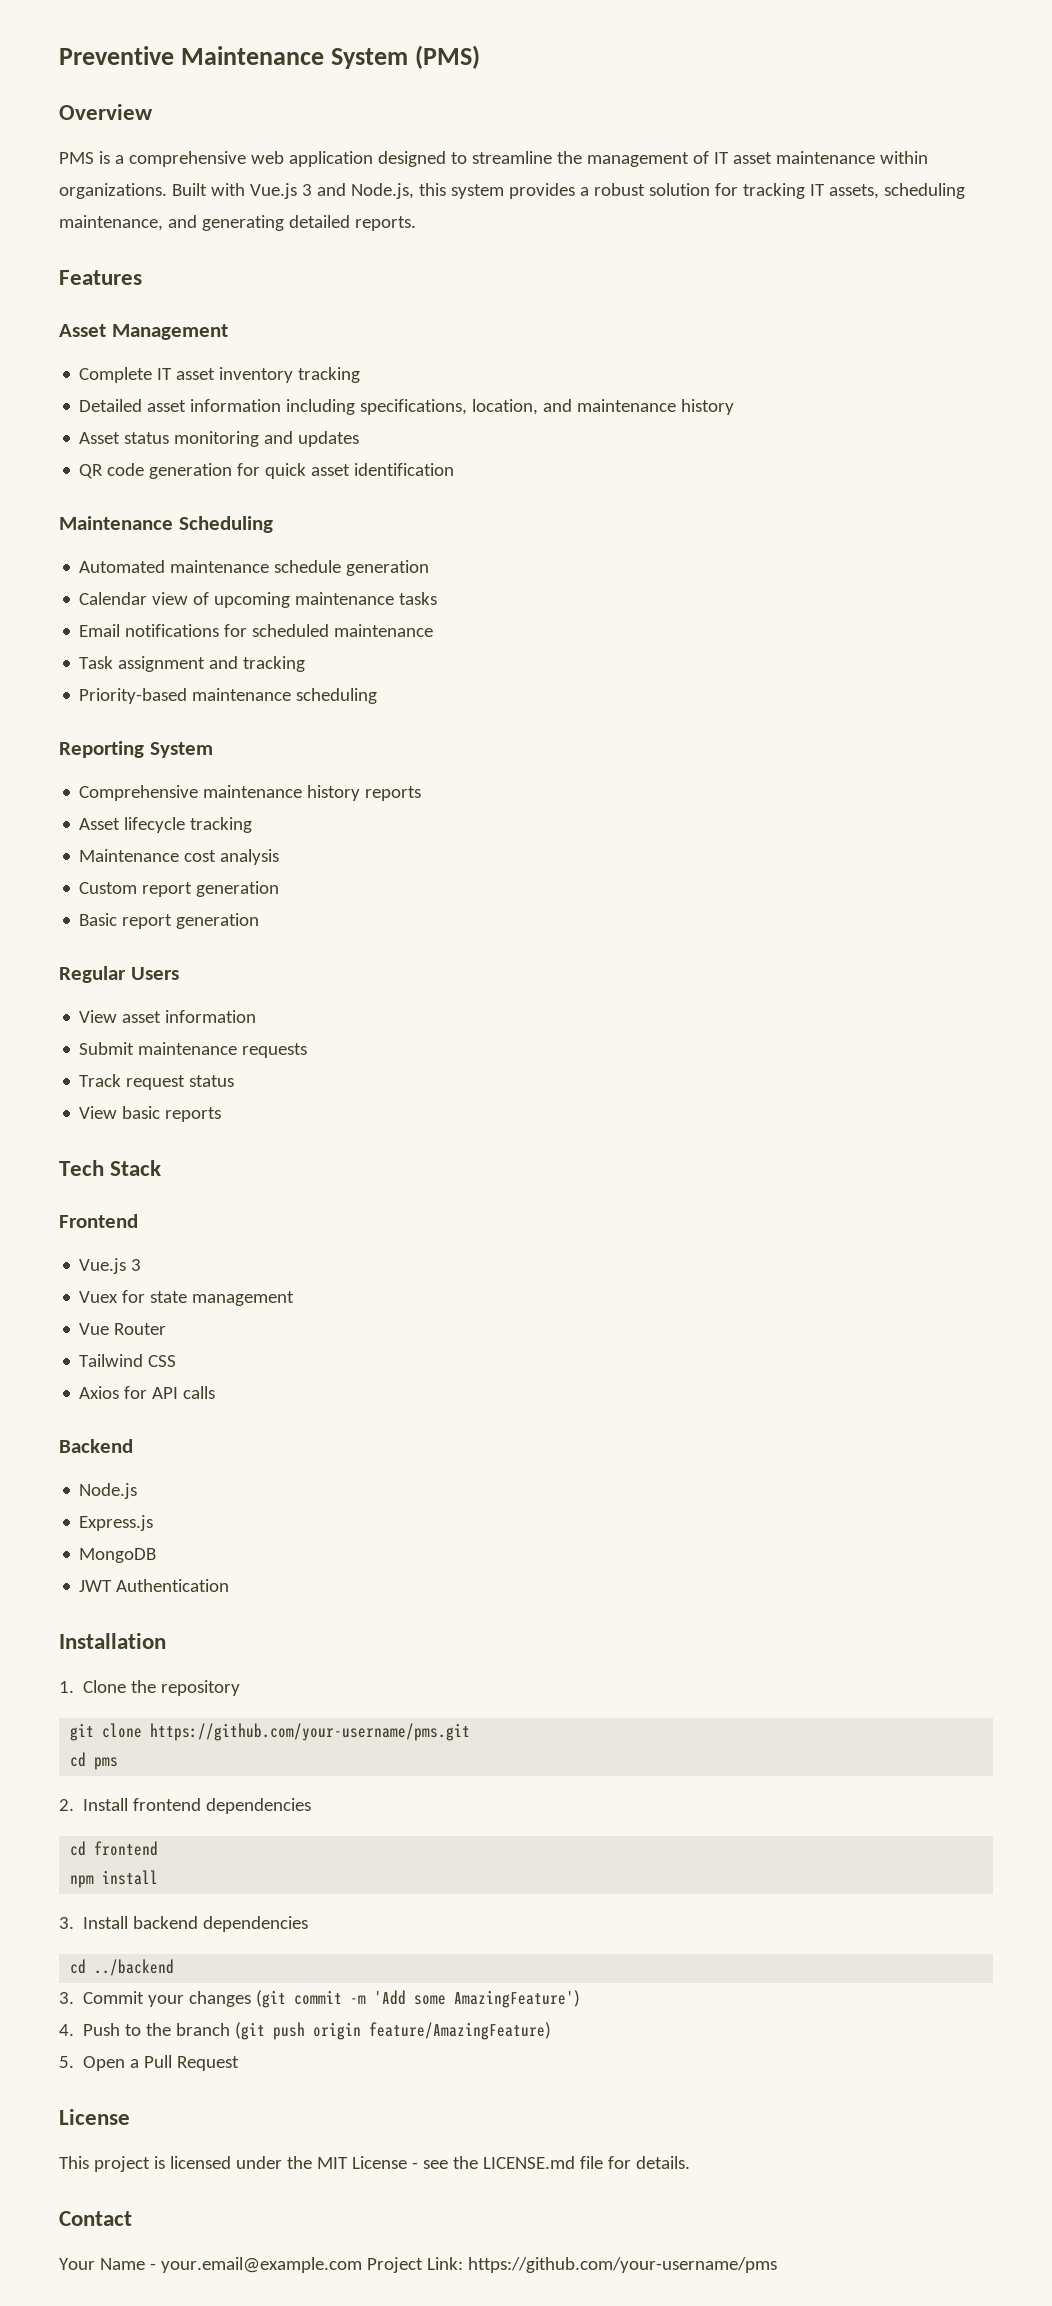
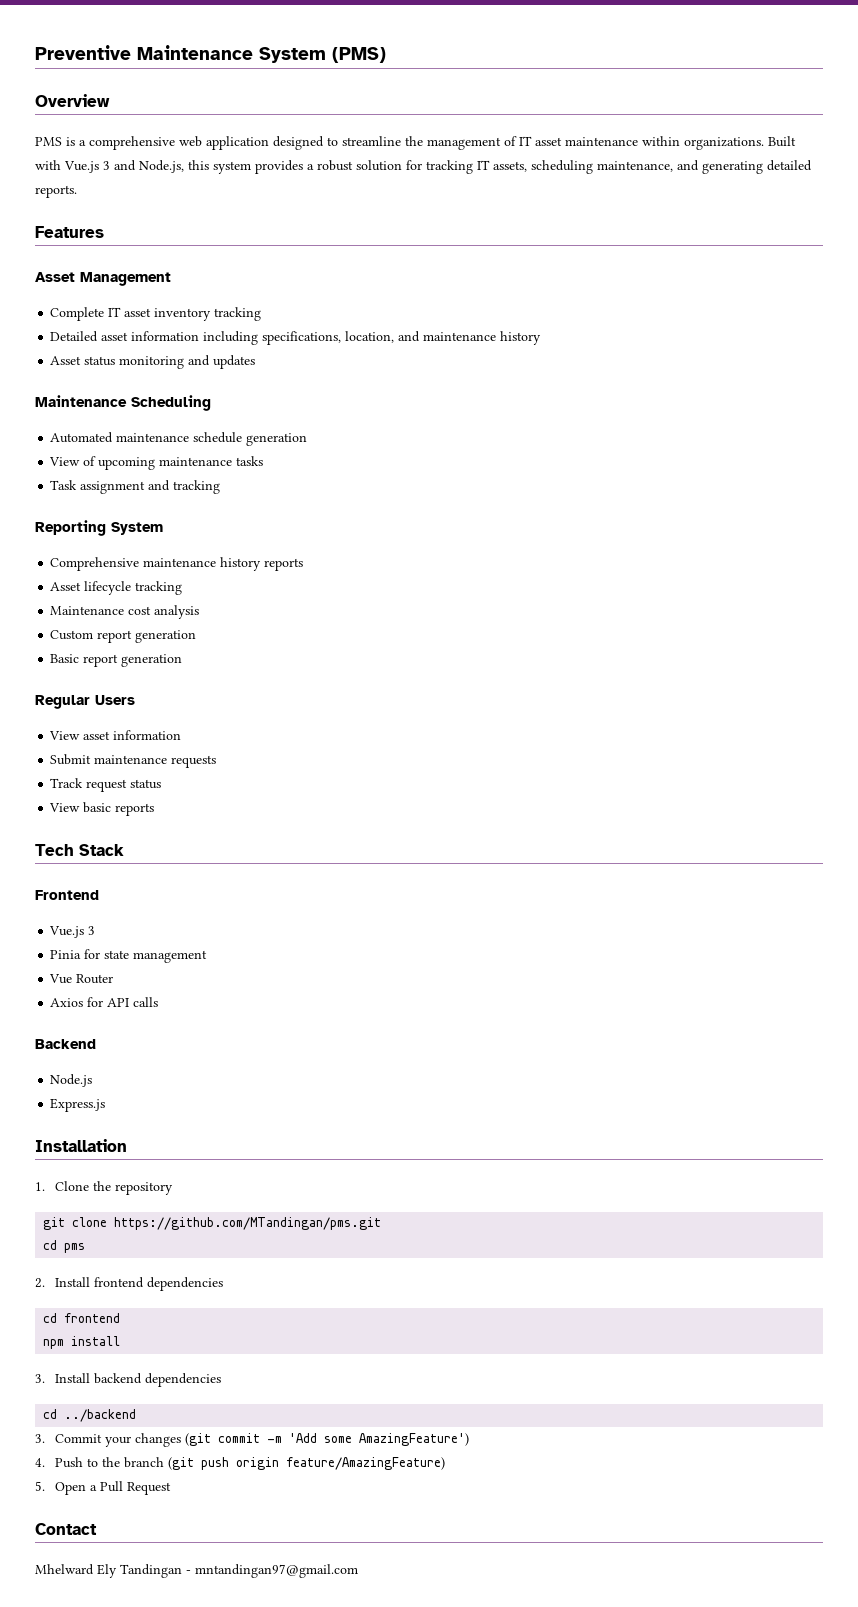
- QR code generation for quick asset identification
- Calendar view of upcoming maintenance tasks
+ View of upcoming maintenance tasks
- Email notifications for scheduled maintenance
- Priority-based maintenance scheduling
- Vuex for state management
+ Pinia for state management
- Tailwind CSS
- MongoDB
- JWT Authentication
- git clone https://github.com/your-username/pms.git
+ git clone https://github.com/MTandingan/pms.git
  5. Open a Pull Request
- License
- This project is licensed under the MIT License - see the LICENSE.md file for details.
  Contact
- Your Name - your.email@example.com Project Link: https://github.com/your-username/pms
+ Mhelward Ely Tandingan - mntandingan97@gmail.com

